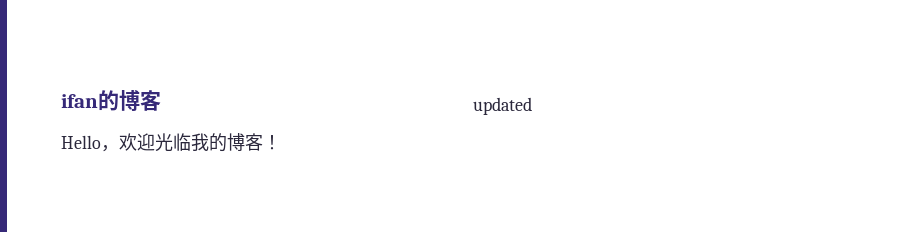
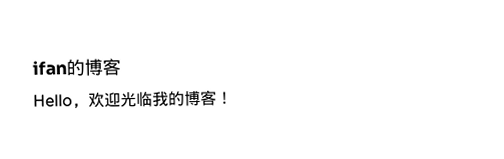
- updated

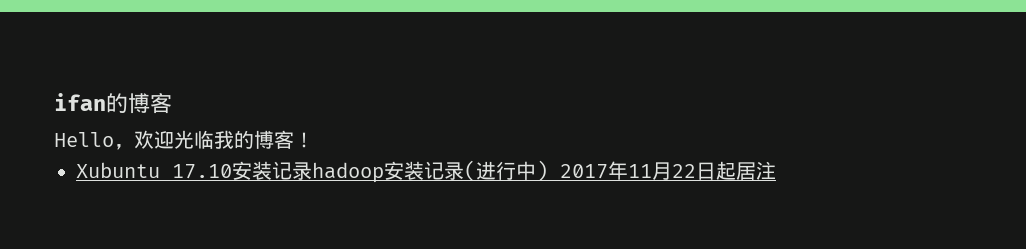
+ Xubuntu 17.10安装记录hadoop安装记录(进行中) 2017年11月22日起居注

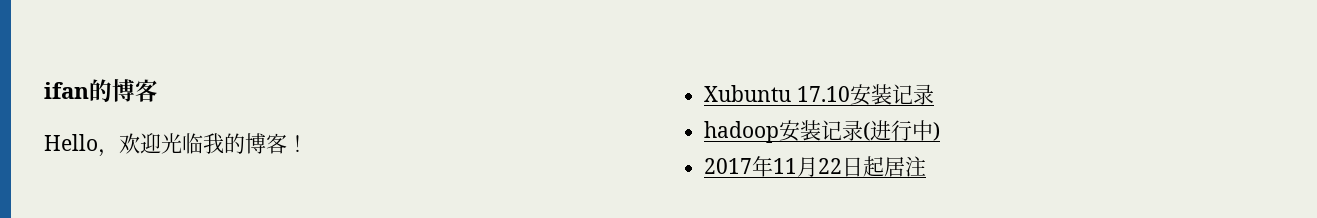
- Xubuntu 17.10安装记录hadoop安装记录(进行中) 2017年11月22日起居注
+ Xubuntu 17.10安装记录
+ hadoop安装记录(进行中)
+ 2017年11月22日起居注

